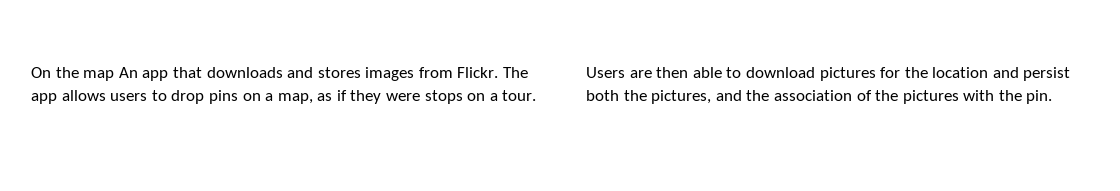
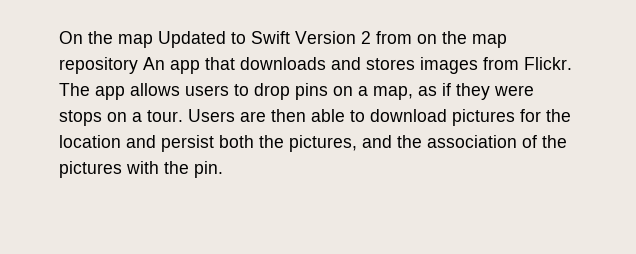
- On the map An app that downloads and stores images from Flickr.
+ On the map Updated to Swift Version 2 from on the map repository An app that downloads and stores images from Flickr.

